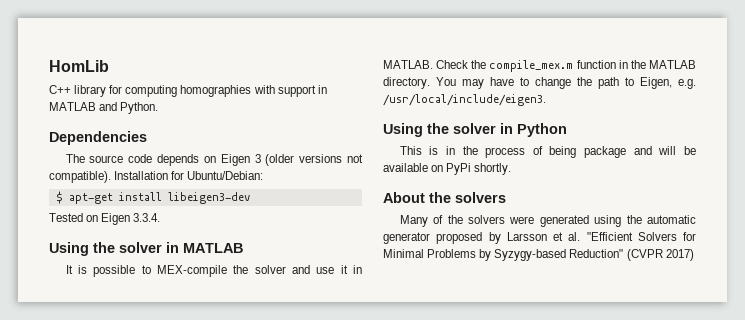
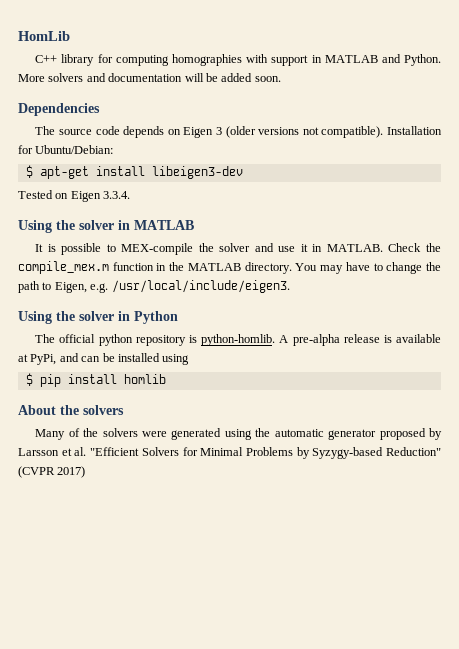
+ More solvers and documentation will be added soon.
- This is in the process of being package and will be available on PyPi shortly.
+ The official python repository is python-homlib. A pre-alpha release is available at PyPi, and can be installed using
+ $ pip install homlib

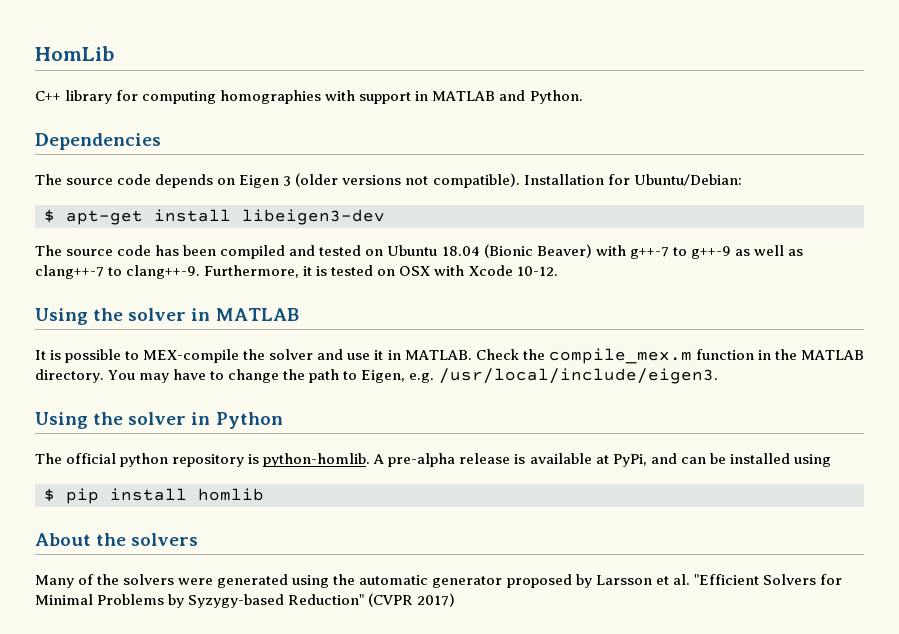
- More solvers and documentation will be added soon.
- Tested on Eigen 3.3.4.
+ The source code has been compiled and tested on Ubuntu 18.04 (Bionic Beaver) with g++-7 to g++-9 as well as clang++-7 to clang++-9. Furthermore, it is tested on OSX with Xcode 10-12.

